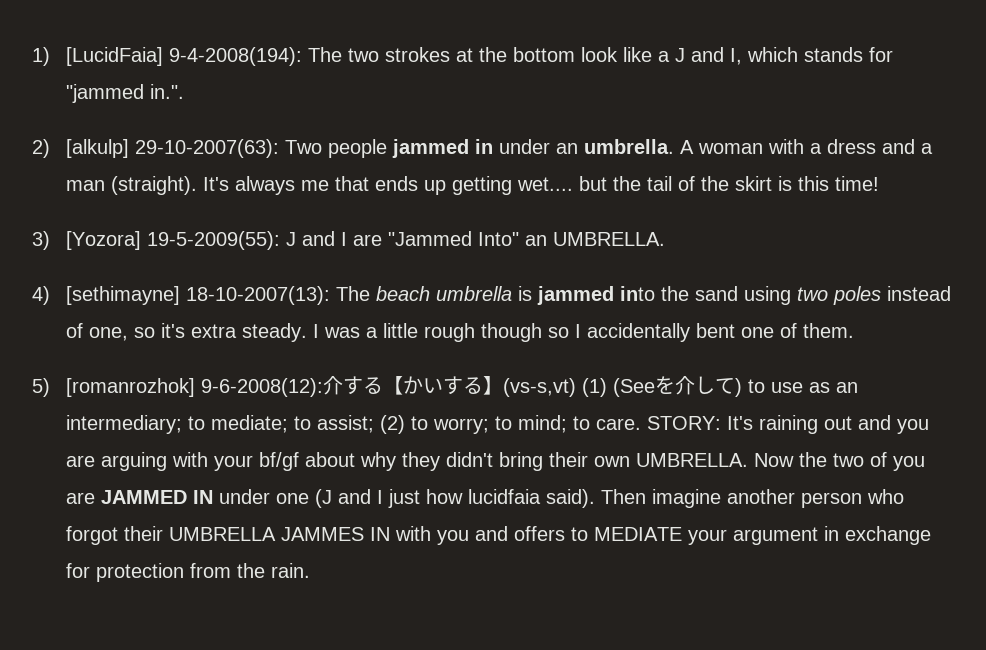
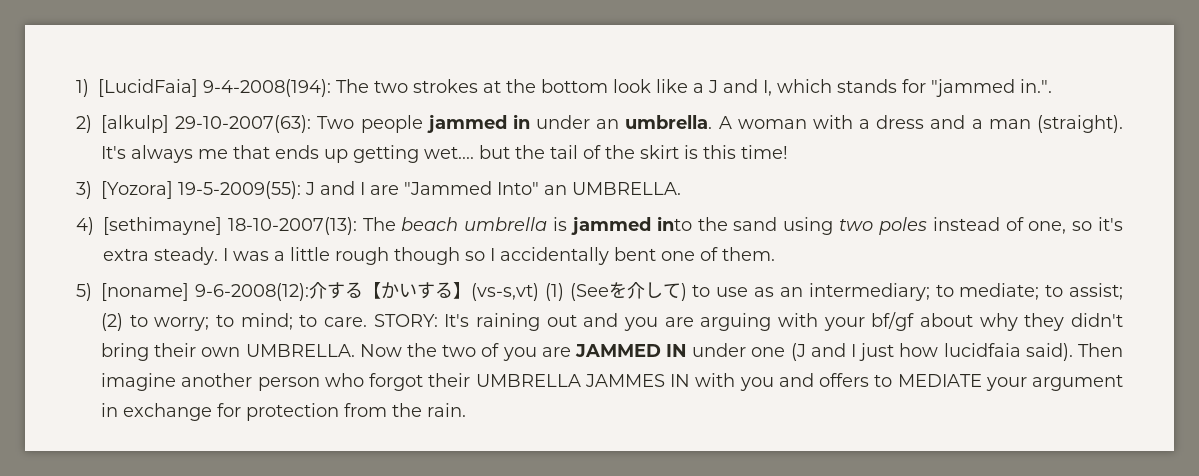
- 5) [romanrozhok] 9-6-2008(12):介する【かいする】(vs-s,vt) (1) (Seeを介して) to use as an intermediary; to mediate; to assist; (2) to worry; to mind; to care.
+ 5) [noname] 9-6-2008(12):介する【かいする】(vs-s,vt) (1) (Seeを介して) to use as an intermediary; to mediate; to assist; (2) to worry; to mind; to care.

